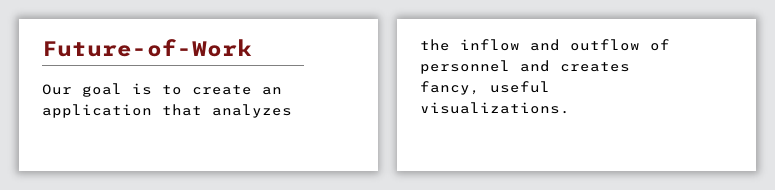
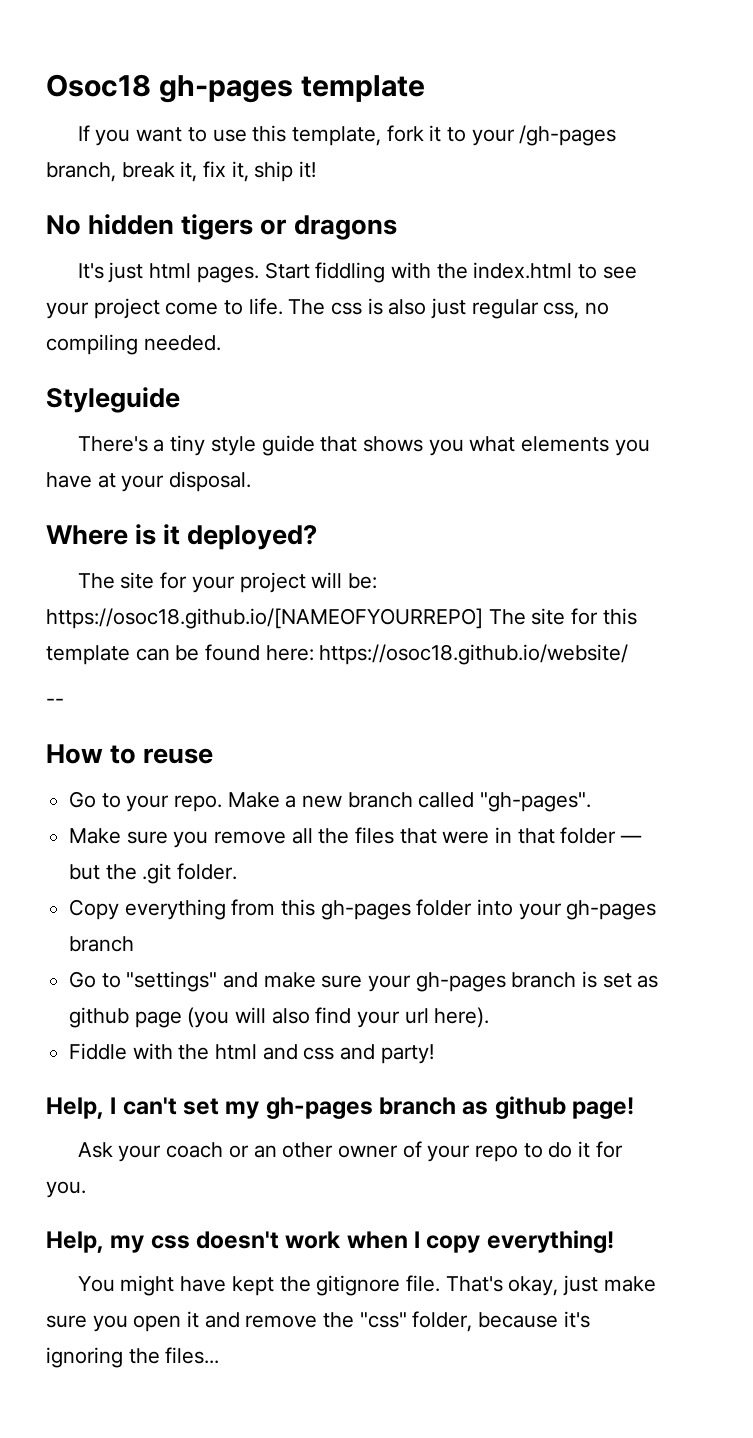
- Future-of-Work
- Our goal is to create an application that analyzes the inflow and outflow of personnel and creates fancy, useful visualizations.
+ Osoc18 gh-pages template
+ If you want to use this template, fork it to your /gh-pages branch, break it, fix it, ship it!
+ No hidden tigers or dragons
+ It's just html pages. Start fiddling with the index.html to see your project come to life. The css is also just regular css, no compiling needed.
+ Styleguide
+ There's a tiny style guide that shows you what elements you have at your disposal.
+ Where is it deployed?
+ The site for your project will be: https://osoc18.github.io/[NAMEOFYOURREPO] The site for this template can be found here: https://osoc18.github.io/website/
+ --
+ How to reuse
+ Go to your repo. Make a new branch called "gh-pages".
+ Make sure you remove all the files that were in that folder — but the .git folder.
+ Copy everything from this gh-pages folder into your gh-pages branch
+ Go to "settings" and make sure your gh-pages branch is set as github page (you will also find your url here).
+ Fiddle with the html and css and party!
+ Help, I can't set my gh-pages branch as github page!
+ Ask your coach or an other owner of your repo to do it for you.
+ Help, my css doesn't work when I copy everything!
+ You might have kept the gitignore file. That's okay, just make sure you open it and remove the "css" folder, because it's ignoring the files...

